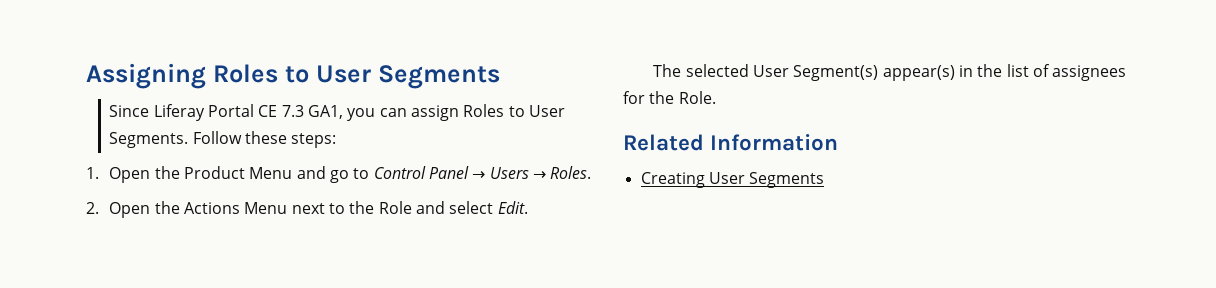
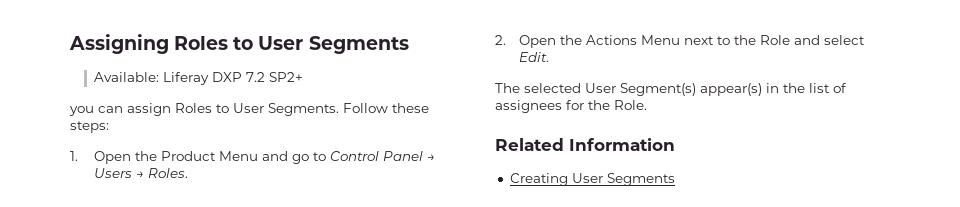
- Since Liferay Portal CE 7.3 GA1, you can assign Roles to User Segments.
+ Available: Liferay DXP 7.2 SP2+
+ you can assign Roles to User Segments.

